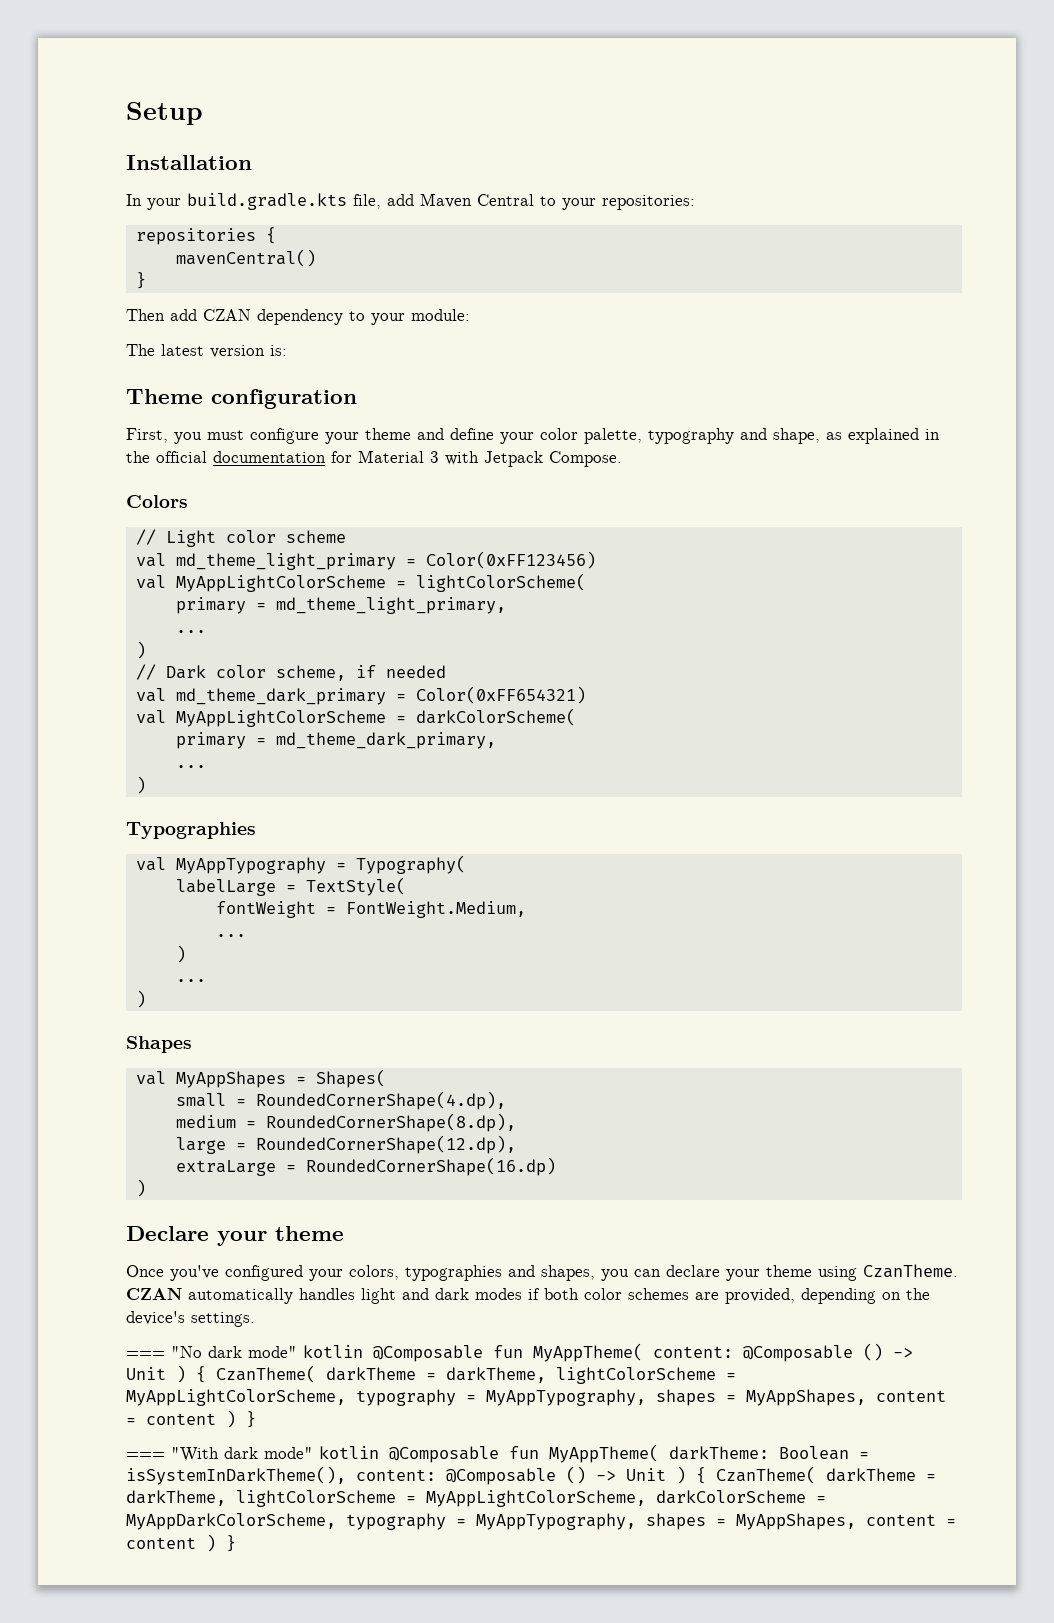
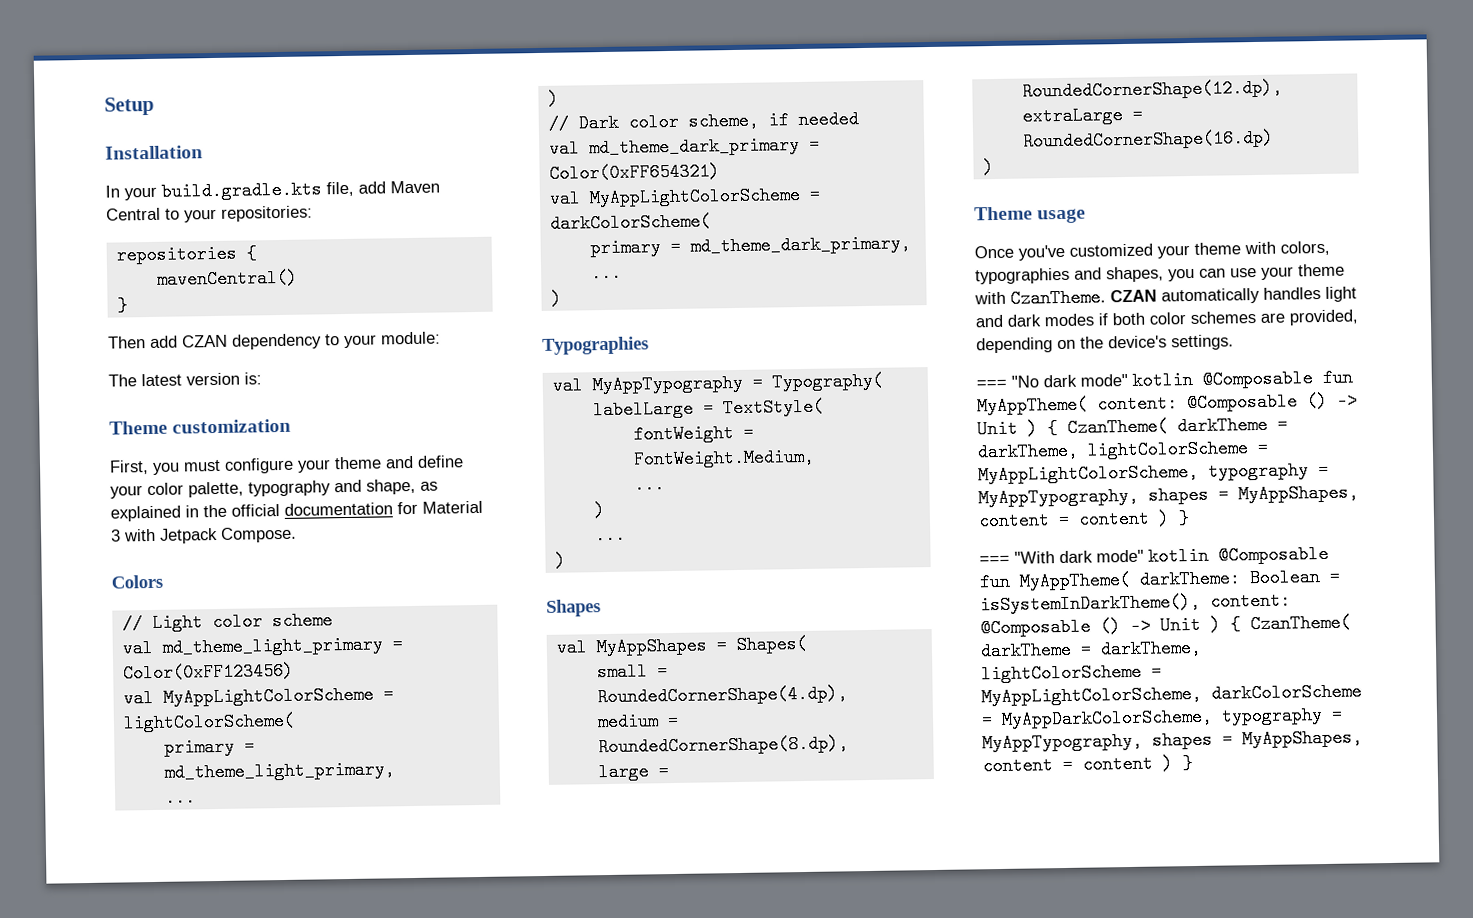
- Theme configuration
+ Theme customization
- Declare your theme
+ Theme usage
- Once you've configured your colors, typographies and shapes, you can declare your theme using CzanTheme.
+ Once you've customized your theme with colors, typographies and shapes, you can use your theme with CzanTheme.

